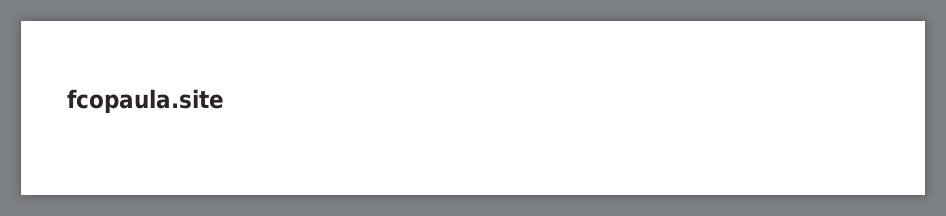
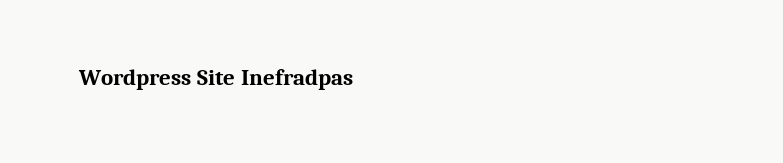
- fcopaula.site
+ Wordpress Site Inefradpas

